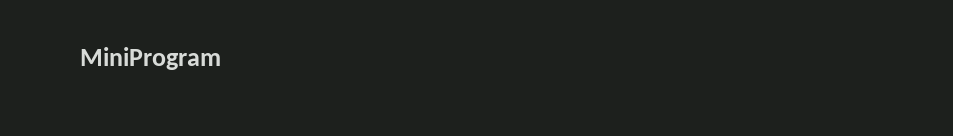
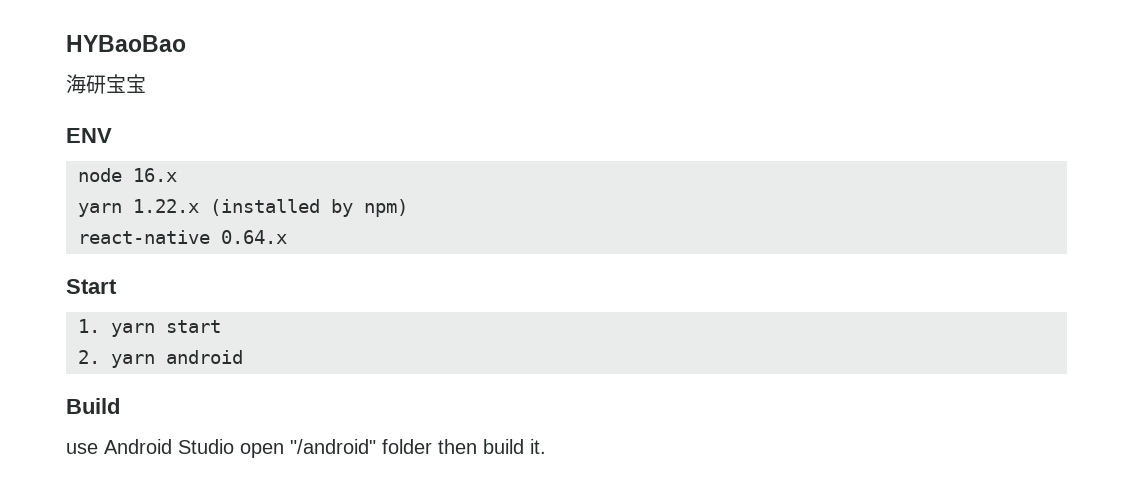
- MiniProgram
+ HYBaoBao
+ 海研宝宝
+ ENV
+ node 16.x
+ yarn 1.22.x (installed by npm)
+ react-native 0.64.x
+ Start
+ 1. yarn start
+ 2. yarn android
+ Build
+ use Android Studio open "/android" folder then build it.

